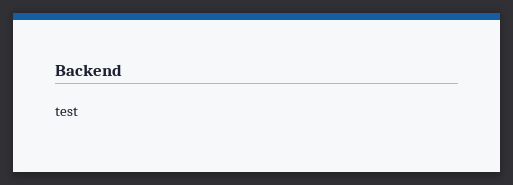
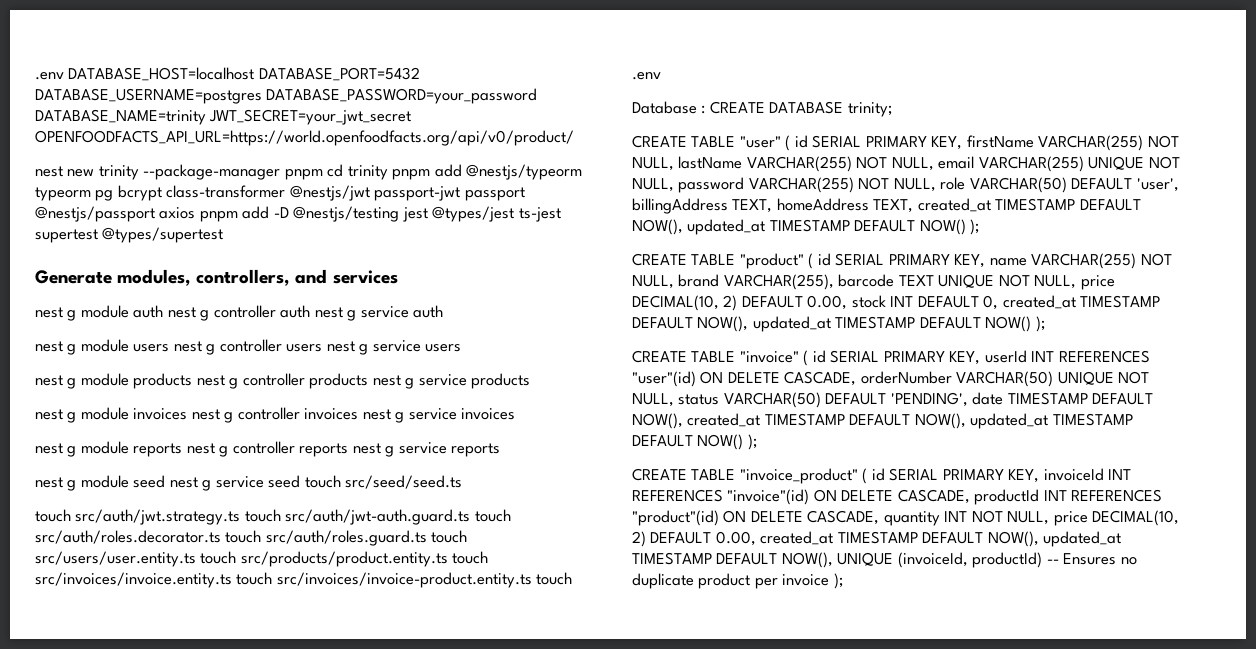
- Backend
- test
+ .env DATABASE_HOST=localhost DATABASE_PORT=5432 DATABASE_USERNAME=postgres DATABASE_PASSWORD=your_password DATABASE_NAME=trinity JWT_SECRET=your_jwt_secret OPENFOODFACTS_API_URL=https://world.openfoodfacts.org/api/v0/product/
+ nest new trinity --package-manager pnpm cd trinity pnpm add @nestjs/typeorm typeorm pg bcrypt class-transformer @nestjs/jwt passport-jwt passport @nestjs/passport axios pnpm add -D @nestjs/testing jest @types/jest ts-jest supertest @types/supertest
+ Generate modules, controllers, and services
+ nest g module auth nest g controller auth nest g service auth
+ nest g module users nest g controller users nest g service users
+ nest g module products nest g controller products nest g service products
+ nest g module invoices nest g controller invoices nest g service invoices
+ nest g module reports nest g controller reports nest g service reports
+ nest g module seed nest g service seed touch src/seed/seed.ts
+ touch src/auth/jwt.strategy.ts touch src/auth/jwt-auth.guard.ts touch src/auth/roles.decorator.ts touch src/auth/roles.guard.ts touch src/users/user.entity.ts touch src/products/product.entity.ts touch src/invoices/invoice.entity.ts touch src/invoices/invoice-product.entity.ts touch .env
+ Database : CREATE DATABASE trinity;
+ CREATE TABLE "user" ( id SERIAL PRIMARY KEY, firstName VARCHAR(255) NOT NULL, lastName VARCHAR(255) NOT NULL, email VARCHAR(255) UNIQUE NOT NULL, password VARCHAR(255) NOT NULL, role VARCHAR(50) DEFAULT 'user', billingAddress TEXT, homeAddress TEXT, created_at TIMESTAMP DEFAULT NOW(), updated_at TIMESTAMP DEFAULT NOW() );
+ CREATE TABLE "product" ( id SERIAL PRIMARY KEY, name VARCHAR(255) NOT NULL, brand VARCHAR(255), barcode TEXT UNIQUE NOT NULL, price DECIMAL(10, 2) DEFAULT 0.00, stock INT DEFAULT 0, created_at TIMESTAMP DEFAULT NOW(), updated_at TIMESTAMP DEFAULT NOW() );
+ CREATE TABLE "invoice" ( id SERIAL PRIMARY KEY, userId INT REFERENCES "user"(id) ON DELETE CASCADE, orderNumber VARCHAR(50) UNIQUE NOT NULL, status VARCHAR(50) DEFAULT 'PENDING', date TIMESTAMP DEFAULT NOW(), created_at TIMESTAMP DEFAULT NOW(), updated_at TIMESTAMP DEFAULT NOW() );
+ CREATE TABLE "invoice_product" ( id SERIAL PRIMARY KEY, invoiceId INT REFERENCES "invoice"(id) ON DELETE CASCADE, productId INT REFERENCES "product"(id) ON DELETE CASCADE, quantity INT NOT NULL, price DECIMAL(10, 2) DEFAULT 0.00, created_at TIMESTAMP DEFAULT NOW(), updated_at TIMESTAMP DEFAULT NOW(), UNIQUE (invoiceId, productId) -- Ensures no duplicate product per invoice );

